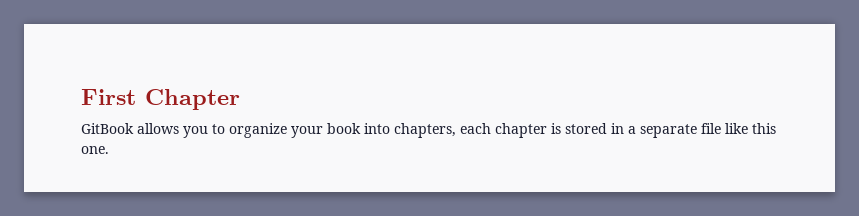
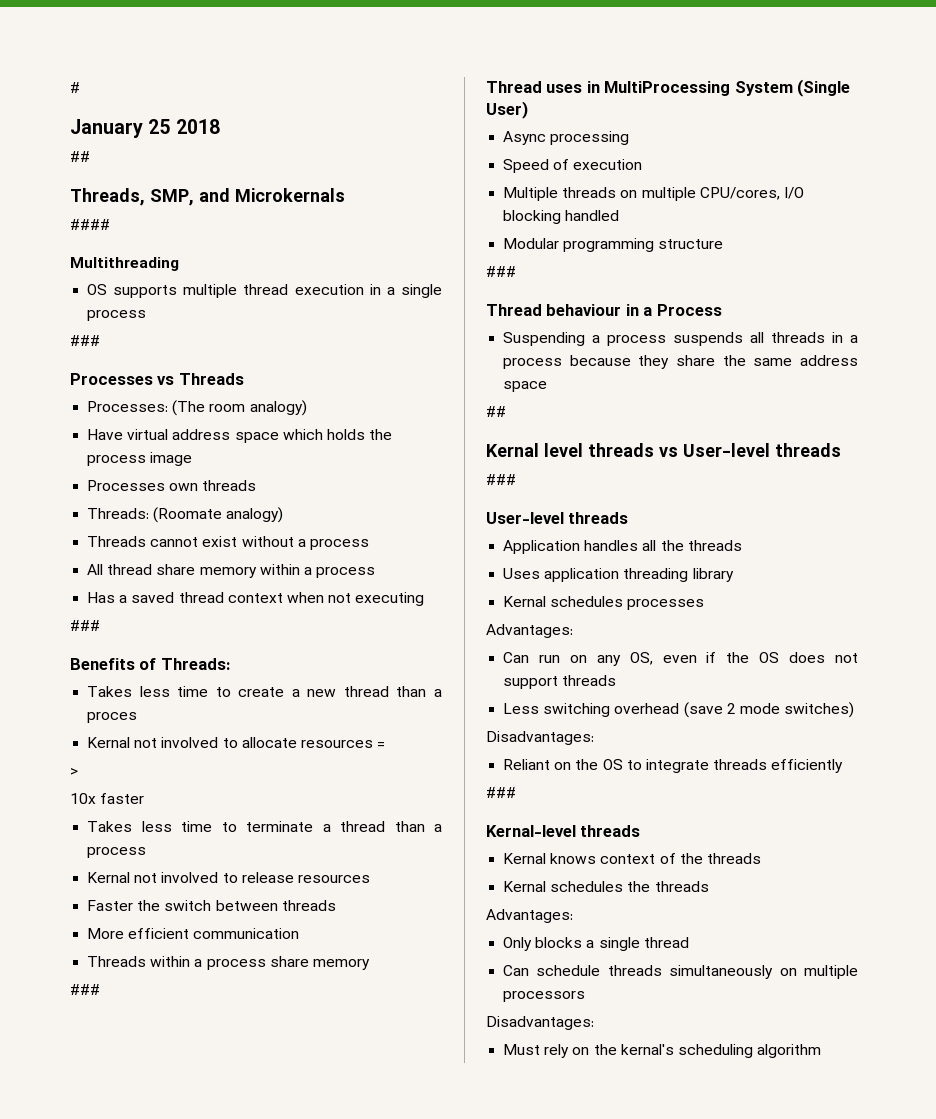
- First Chapter
- GitBook allows you to organize your book into chapters, each chapter is stored in a separate file like this one.
+ #
+ January 25 2018
+ ##
+ Threads, SMP, and Microkernals
+ ####
+ Multithreading
+ OS supports multiple thread execution in a single process
+ ###
+ Processes vs Threads
+ Processes: (The room analogy)
+ Have virtual address space which holds the process image
+ Processes own threads
+ Threads: (Roomate analogy)
+ Threads cannot exist without a process
+ All thread share memory within a process
+ Has a saved thread context when not executing
+ ###
+ Benefits of Threads:
+ Takes less time to create a new thread than a proces
+ Kernal not involved to allocate resources =
+ >
+ 10x faster
+ Takes less time to terminate a thread than a process
+ Kernal not involved to release resources
+ Faster the switch between threads
+ More efficient communication
+ Threads within a process share memory
+ ###
+ Thread uses in MultiProcessing System (Single User)
+ Async processing
+ Speed of execution
+ Multiple threads on multiple CPU/cores, I/O blocking handled
+ Modular programming structure
+ ###
+ Thread behaviour in a Process
+ Suspending a process suspends all threads in a process because they share the same address space
+ ##
+ Kernal level threads vs User-level threads
+ ###
+ User-level threads
+ Application handles all the threads
+ Uses application threading library
+ Kernal schedules processes
+ Advantages:
+ Can run on any OS, even if the OS does not support threads
+ Less switching overhead (save 2 mode switches)
+ Disadvantages:
+ Reliant on the OS to integrate threads efficiently
+ ###
+ Kernal-level threads
+ Kernal knows context of the threads
+ Kernal schedules the threads
+ Advantages:
+ Only blocks a single thread
+ Can schedule threads simultaneously on multiple processors
+ Disadvantages:
+ Must rely on the kernal's scheduling algorithm

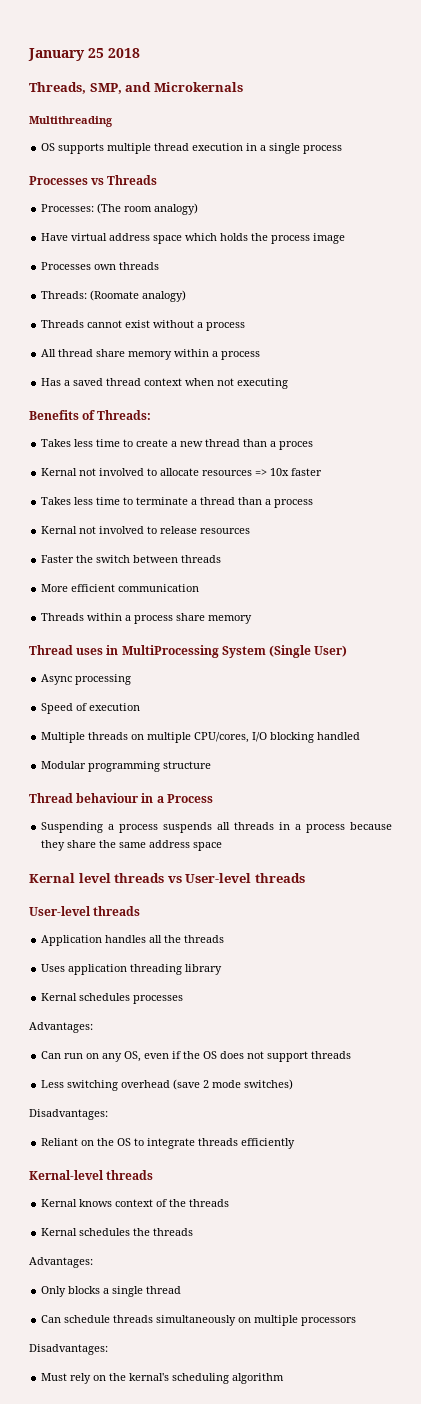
- #
  January 25 2018
- ##
- ####
  OS supports multiple thread execution in a single process
- ###
  Has a saved thread context when not executing
- ###
- Kernal not involved to allocate resources =
- >
- 10x faster
+ Kernal not involved to allocate resources => 10x faster
  Threads within a process share memory
- ###
  Modular programming structure
- ###
  Suspending a process suspends all threads in a process because they share the same address space
- ##
  Kernal level threads vs User-level threads
- ###
  Reliant on the OS to integrate threads efficiently
- ###

